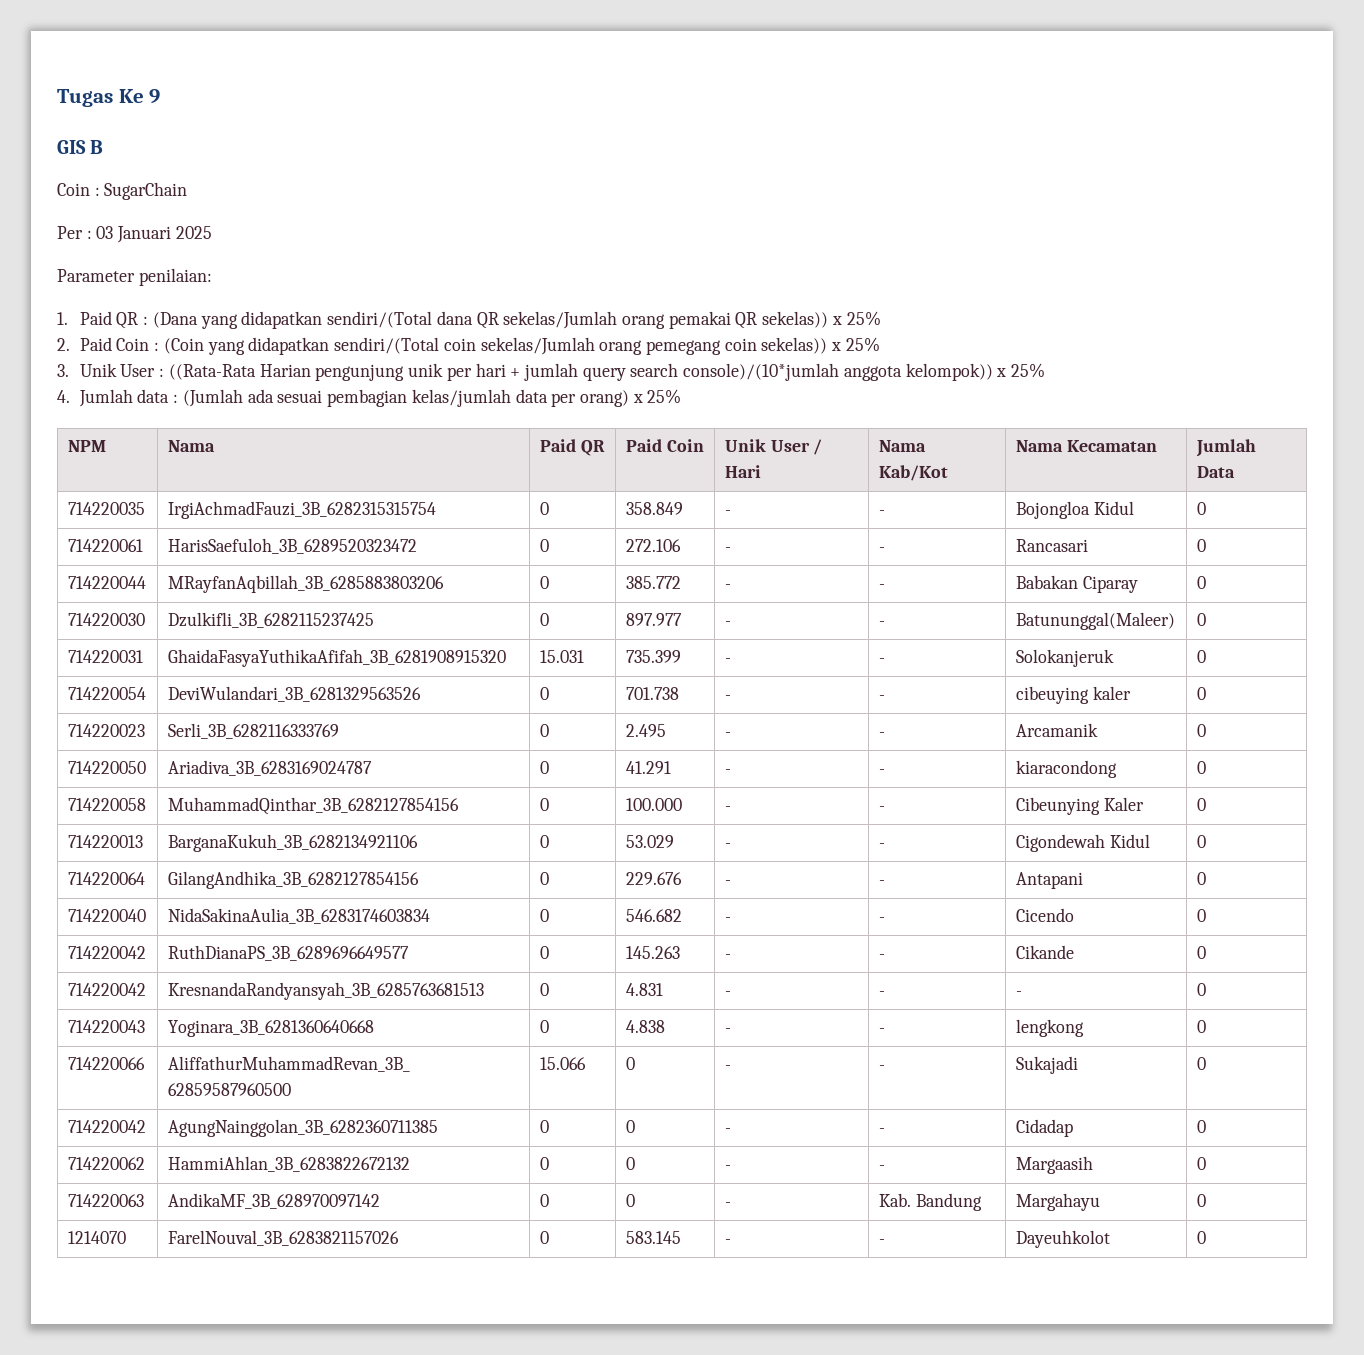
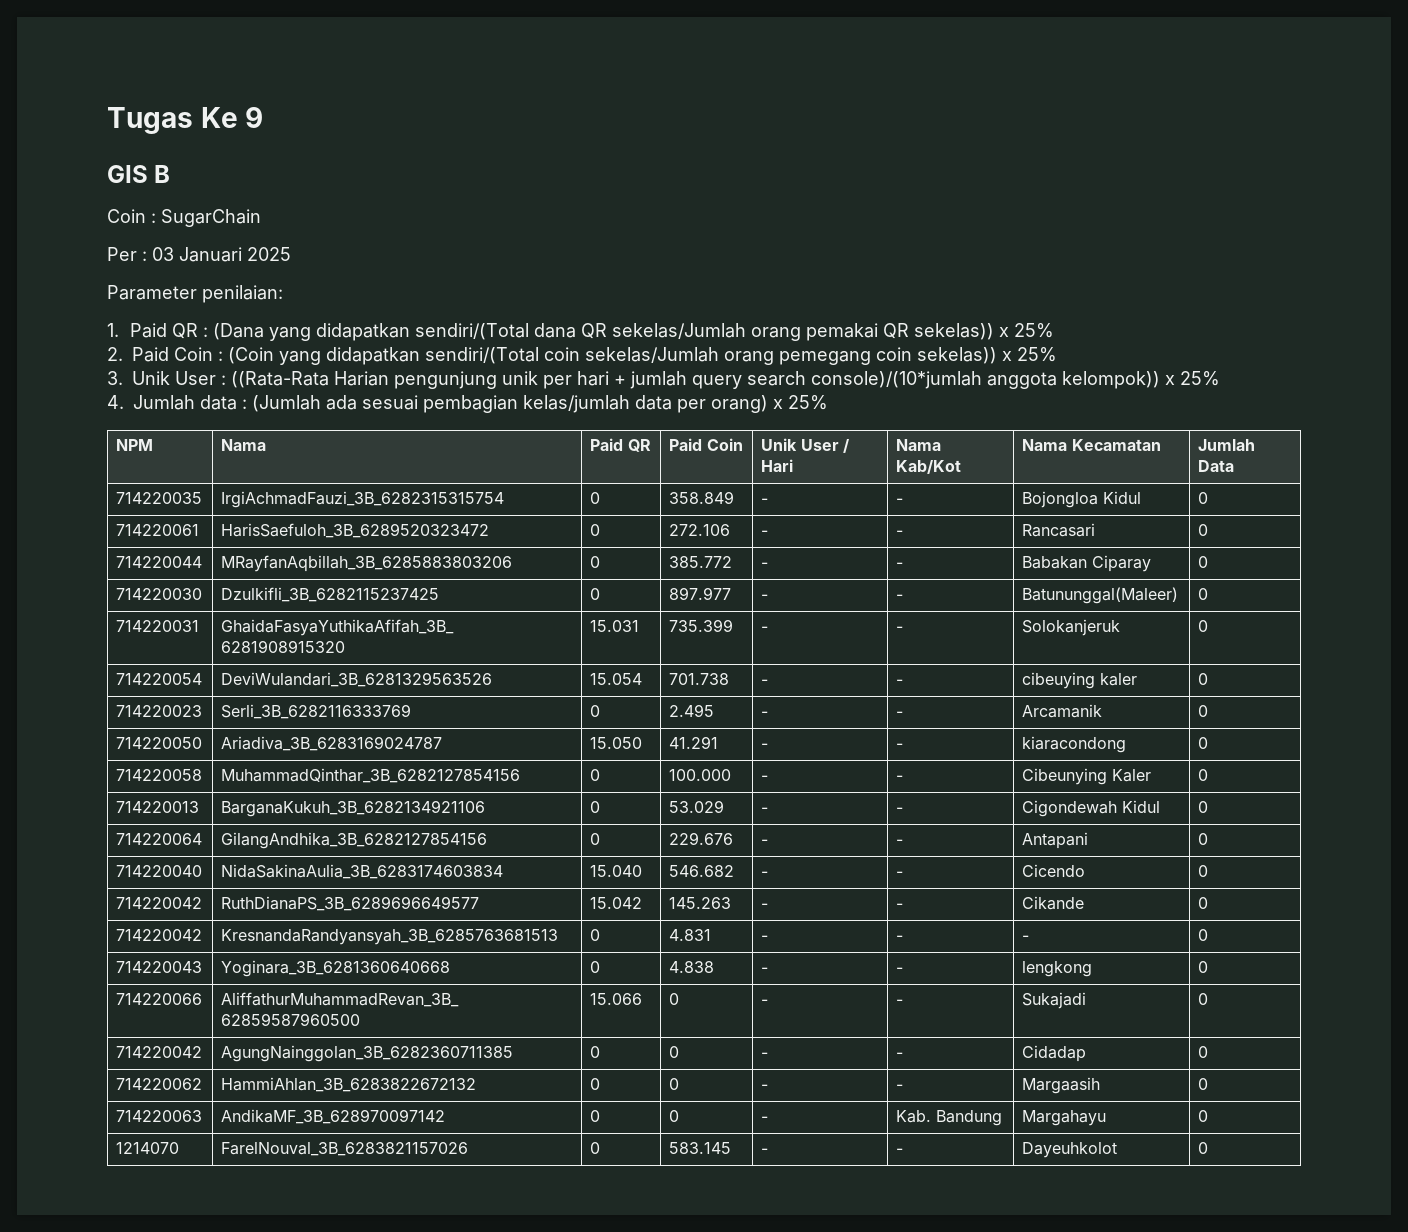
- 714220054 | DeviWulandari_3B_6281329563526 | 0 | 701.738 | - | - | cibeuying kaler | 0
+ 714220054 | DeviWulandari_3B_6281329563526 | 15.054 | 701.738 | - | - | cibeuying kaler | 0
- 714220050 | Ariadiva_3B_6283169024787 | 0 | 41.291 | - | - | kiaracondong | 0
+ 714220050 | Ariadiva_3B_6283169024787 | 15.050 | 41.291 | - | - | kiaracondong | 0
- 714220040 | NidaSakinaAulia_3B_6283174603834 | 0 | 546.682 | - | - | Cicendo | 0
+ 714220040 | NidaSakinaAulia_3B_6283174603834 | 15.040 | 546.682 | - | - | Cicendo | 0
- 714220042 | RuthDianaPS_3B_6289696649577 | 0 | 145.263 | - | - | Cikande | 0
+ 714220042 | RuthDianaPS_3B_6289696649577 | 15.042 | 145.263 | - | - | Cikande | 0

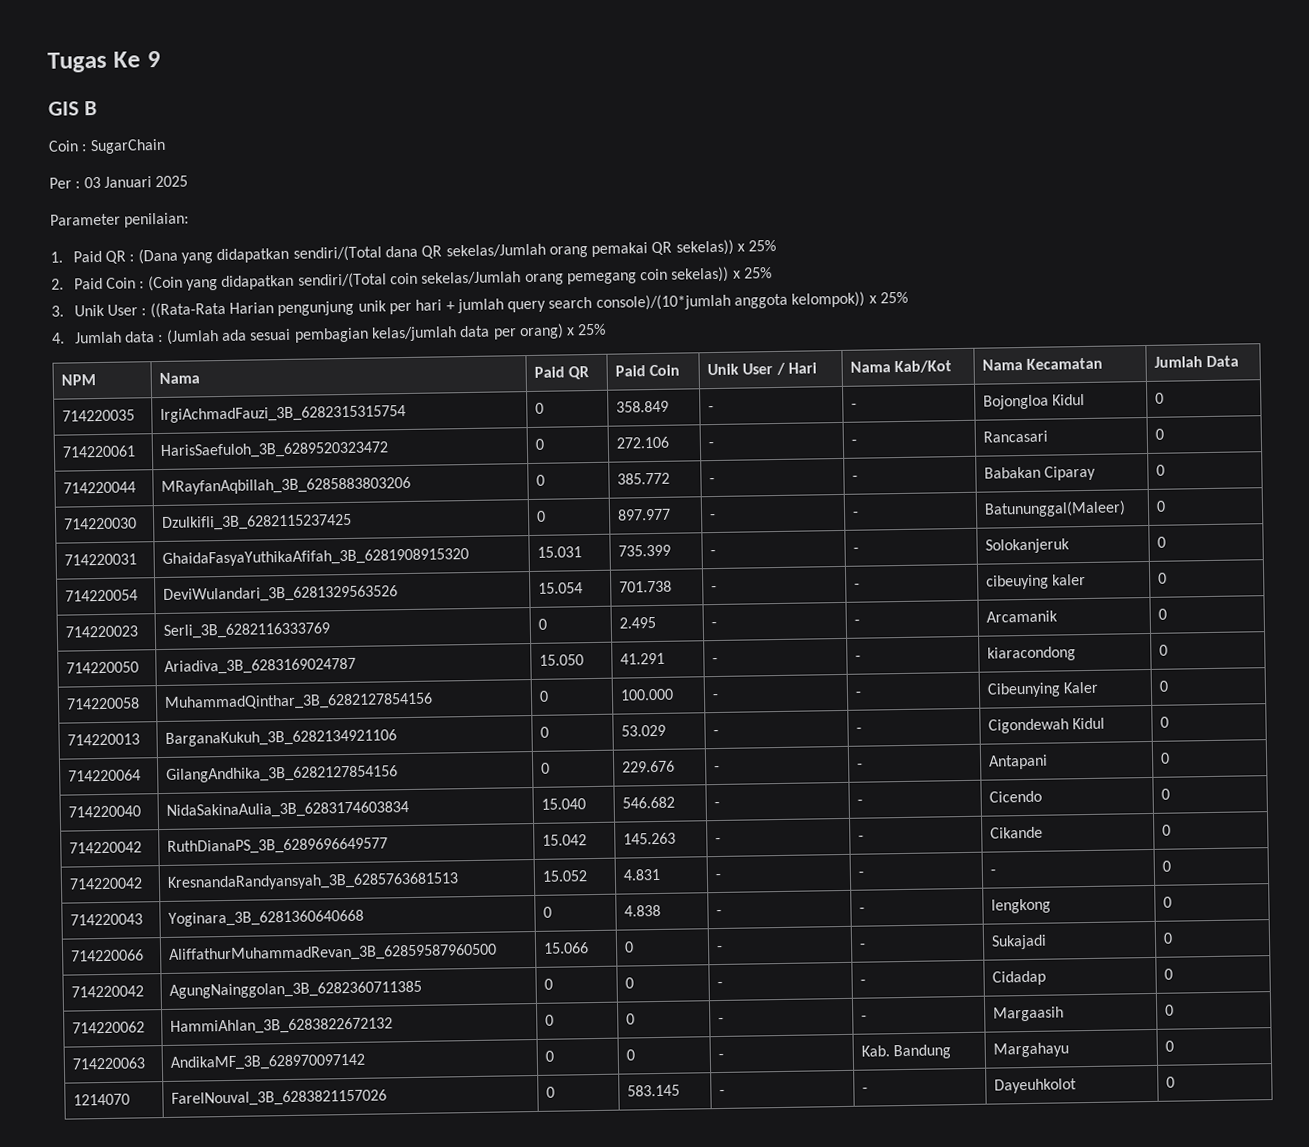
- 714220042 | KresnandaRandyansyah_3B_6285763681513 | 0 | 4.831 | - | - | - | 0
+ 714220042 | KresnandaRandyansyah_3B_6285763681513 | 15.052 | 4.831 | - | - | - | 0

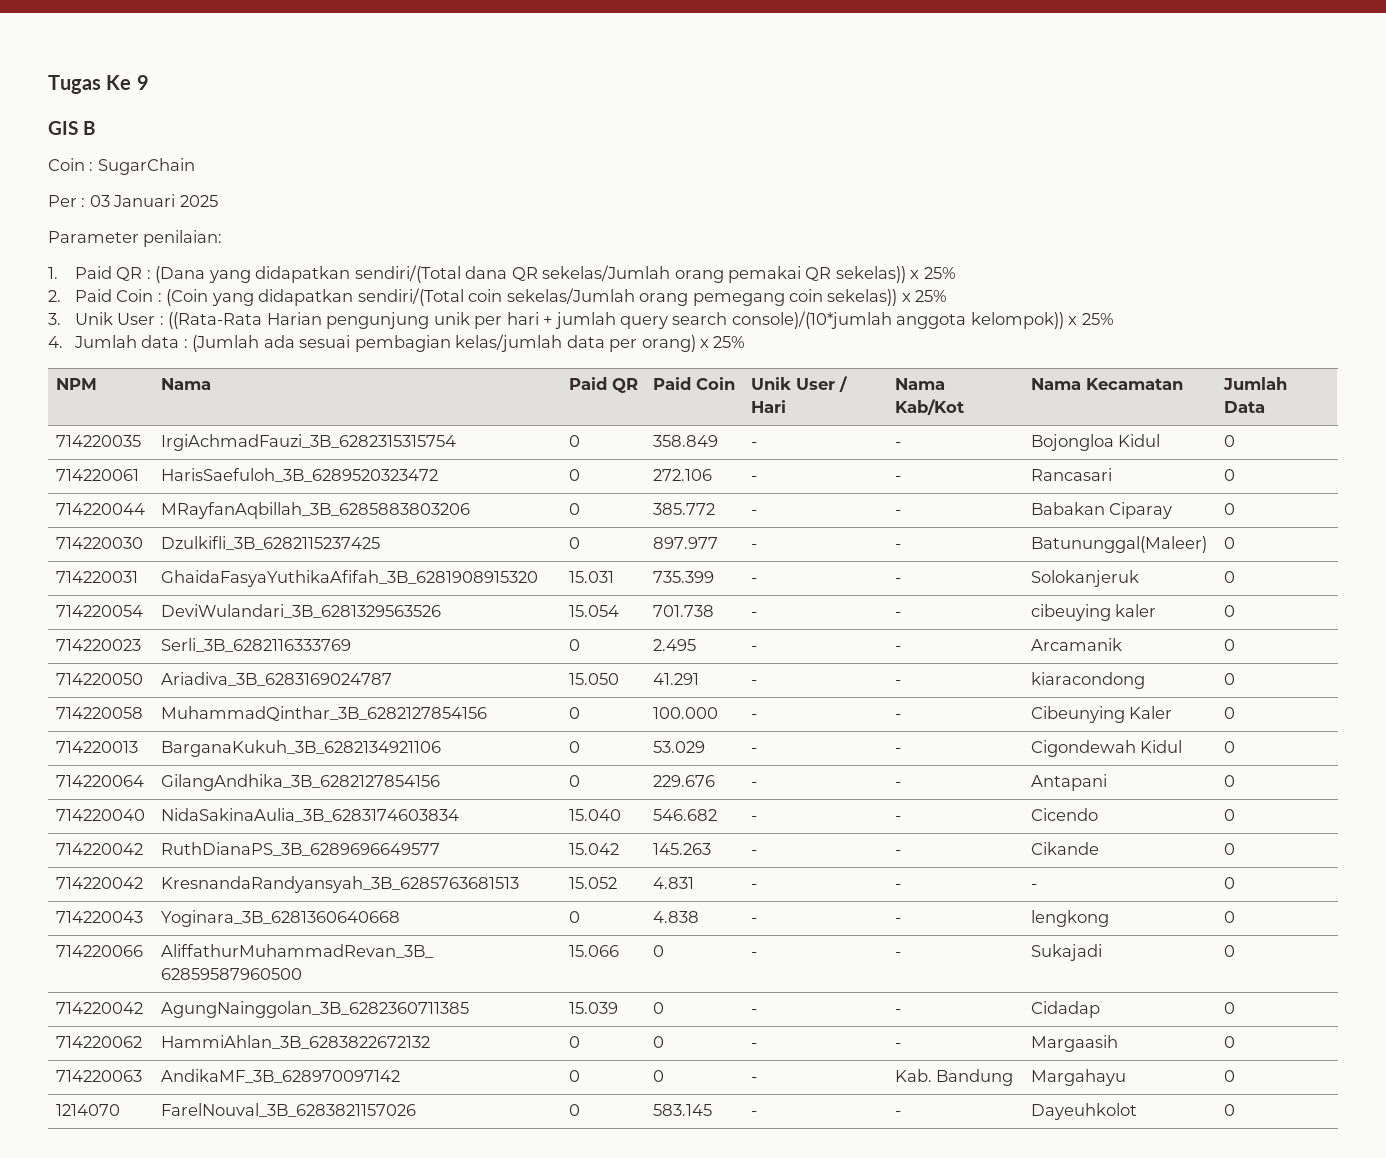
- 714220042 | AgungNainggolan_3B_6282360711385 | 0 | 0 | - | - | Cidadap | 0
+ 714220042 | AgungNainggolan_3B_6282360711385 | 15.039 | 0 | - | - | Cidadap | 0

